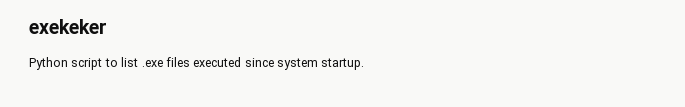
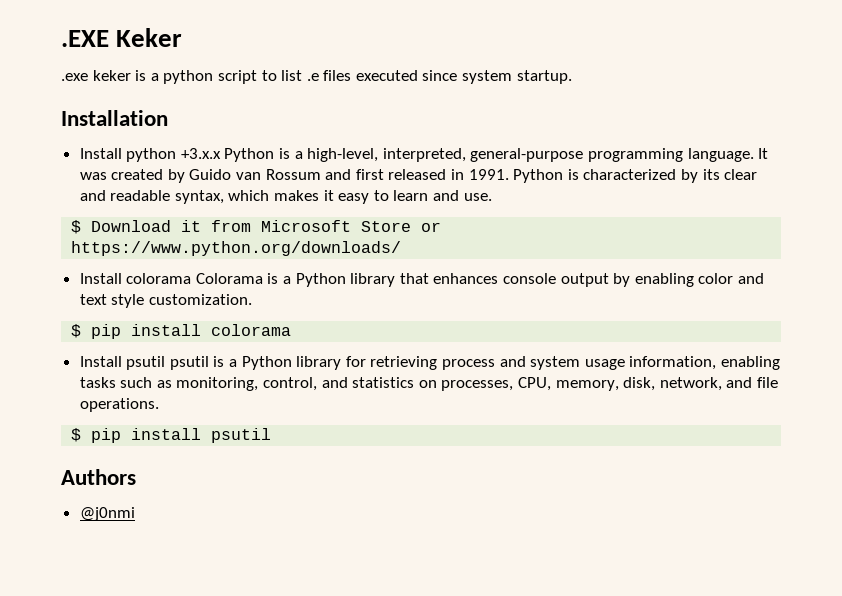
- exekeker
- Python script to list .exe files executed since system startup.
+ .EXE Keker
+ .exe keker is a python script to list .e files executed since system startup.
+ Installation
+ Install python +3.x.x Python is a high-level, interpreted, general-purpose programming language. It was created by Guido van Rossum and first released in 1991. Python is characterized by its clear and readable syntax, which makes it easy to learn and use.
+ $ Download it from Microsoft Store or https://www.python.org/downloads/
+ Install colorama Colorama is a Python library that enhances console output by enabling color and text style customization.
+ $ pip install colorama
+ Install psutil psutil is a Python library for retrieving process and system usage information, enabling tasks such as monitoring, control, and statistics on processes, CPU, memory, disk, network, and file operations.
+ $ pip install psutil
+ Authors
+ @j0nmi

